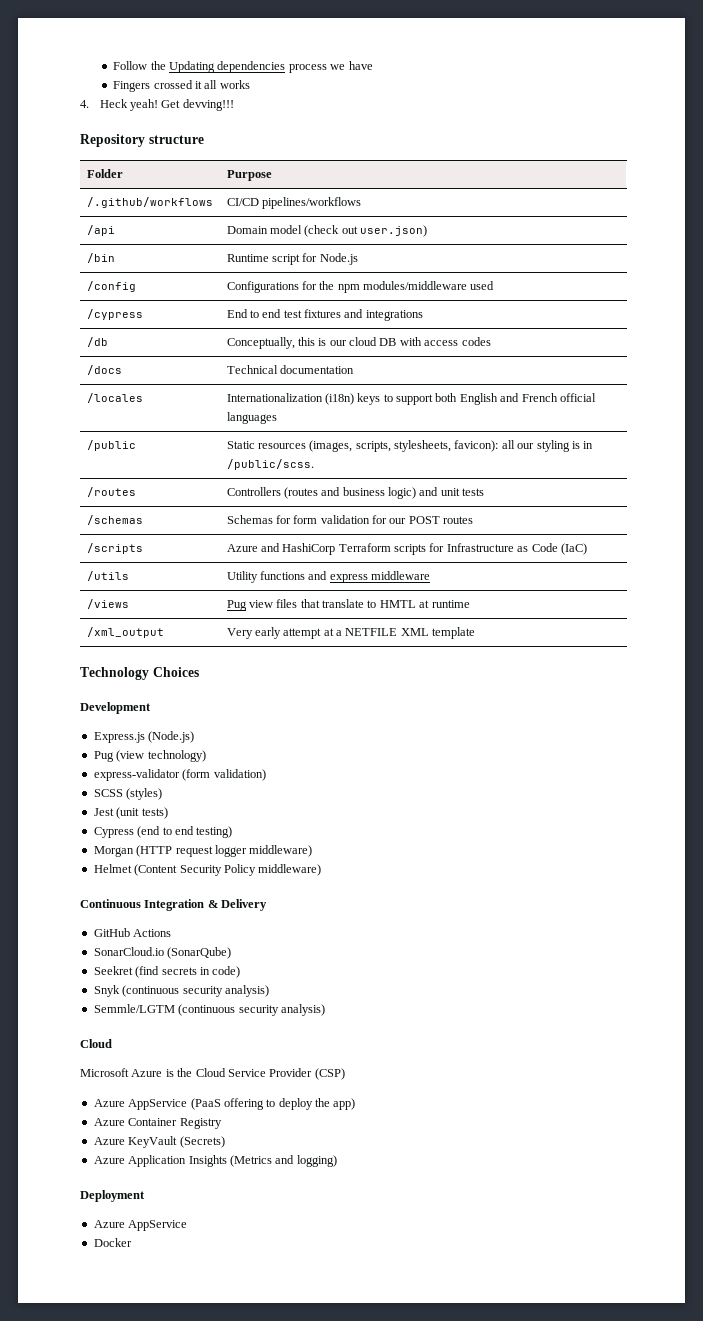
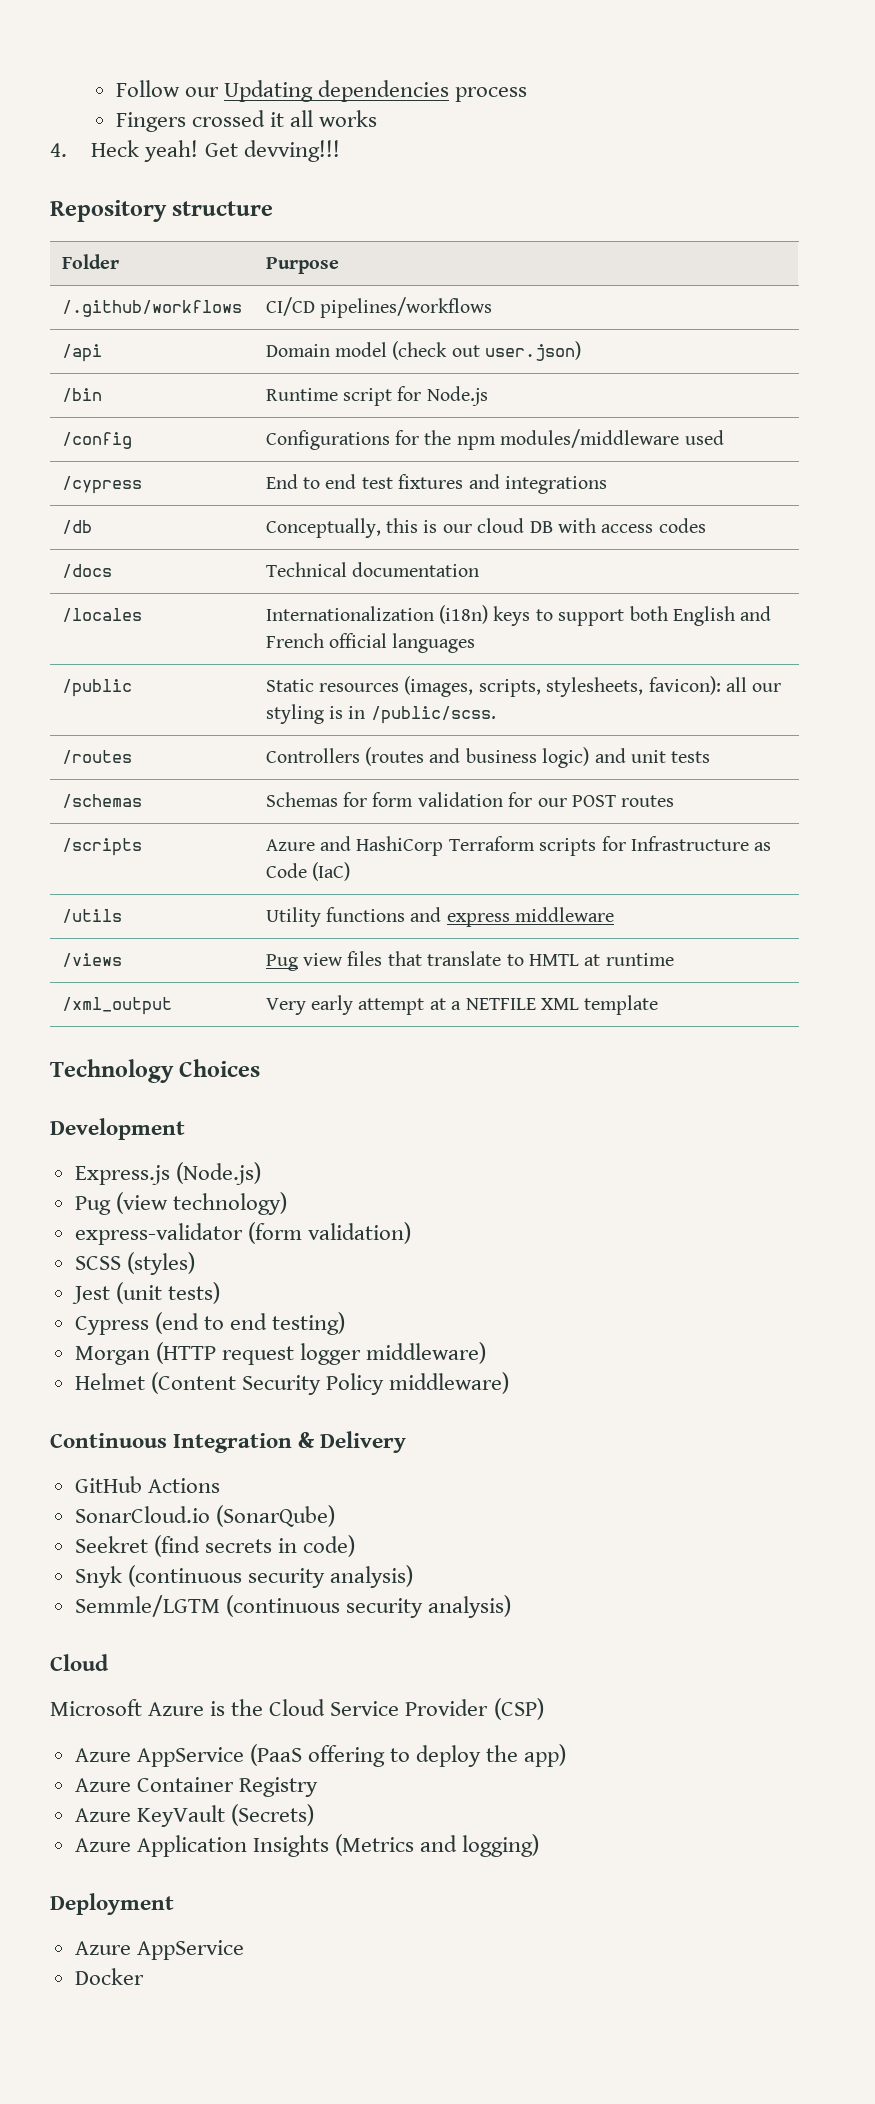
- Follow the Updating dependencies process we have
+ Follow our Updating dependencies process

